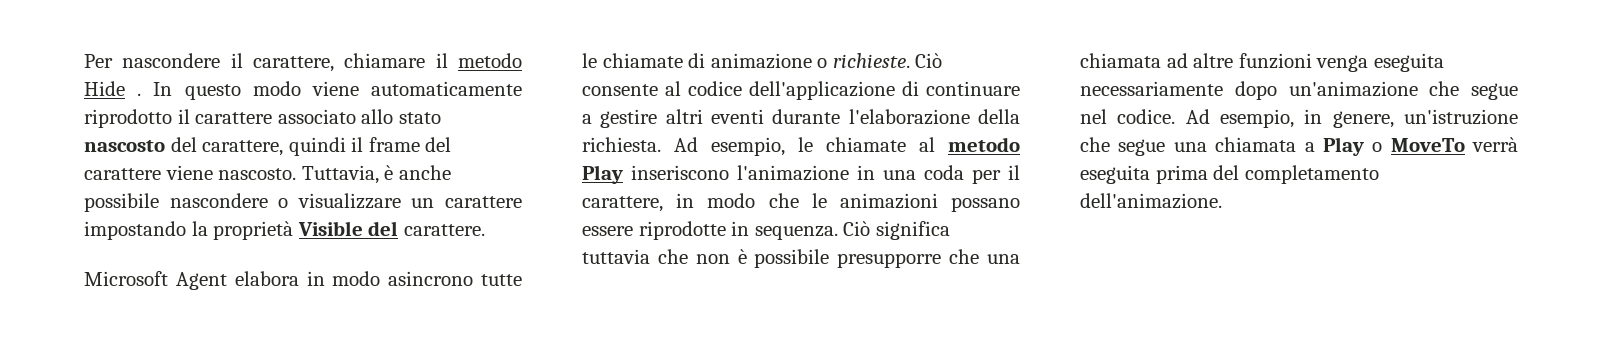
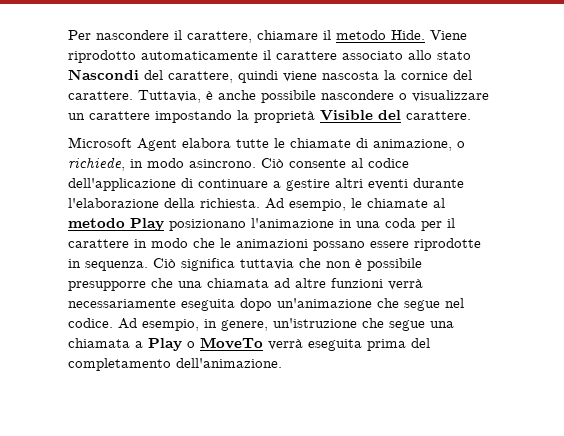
- Per nascondere il carattere, chiamare il metodo Hide . In questo modo viene automaticamente riprodotto il carattere associato allo stato nascosto del carattere, quindi il frame del carattere viene nascosto.
+ Per nascondere il carattere, chiamare il metodo Hide. Viene riprodotto automaticamente il carattere associato allo stato Nascondi del carattere, quindi viene nascosta la cornice del carattere.
- Microsoft Agent elabora in modo asincrono tutte le chiamate di animazione o richieste.
+ Microsoft Agent elabora tutte le chiamate di animazione, o richiede, in modo asincrono.
- Ad esempio, le chiamate al metodo Play inseriscono l'animazione in una coda per il carattere, in modo che le animazioni possano essere riprodotte in sequenza.
+ Ad esempio, le chiamate al metodo Play posizionano l'animazione in una coda per il carattere in modo che le animazioni possano essere riprodotte in sequenza.
- Ciò significa tuttavia che non è possibile presupporre che una chiamata ad altre funzioni venga eseguita necessariamente dopo un'animazione che segue nel codice.
+ Ciò significa tuttavia che non è possibile presupporre che una chiamata ad altre funzioni verrà necessariamente eseguita dopo un'animazione che segue nel codice.

